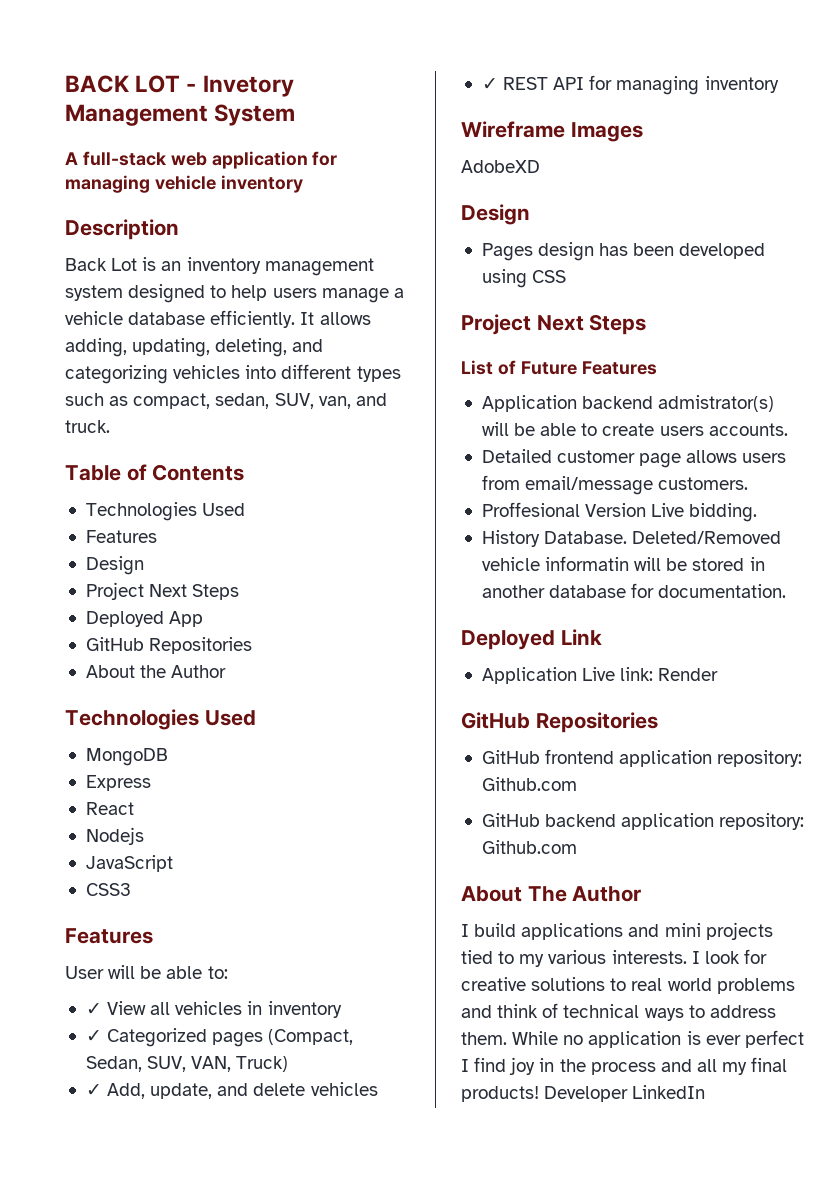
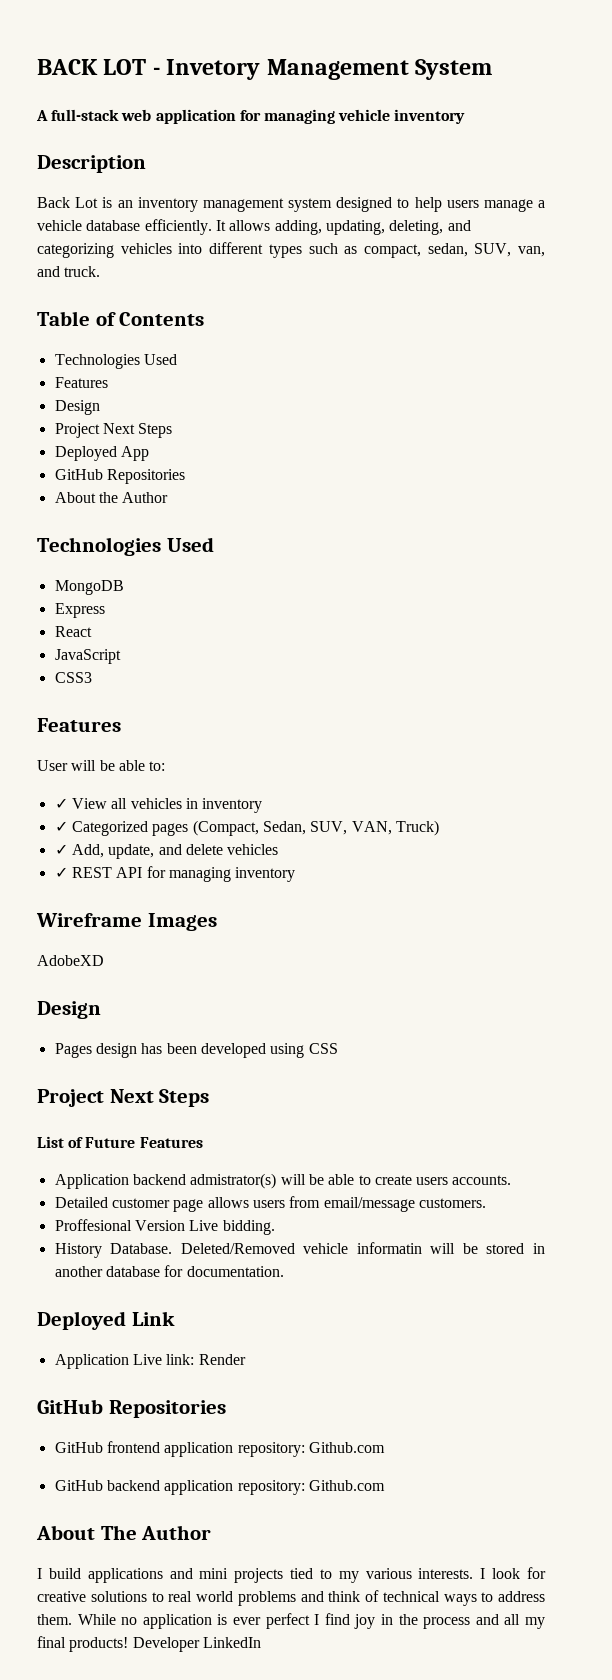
- Nodejs

